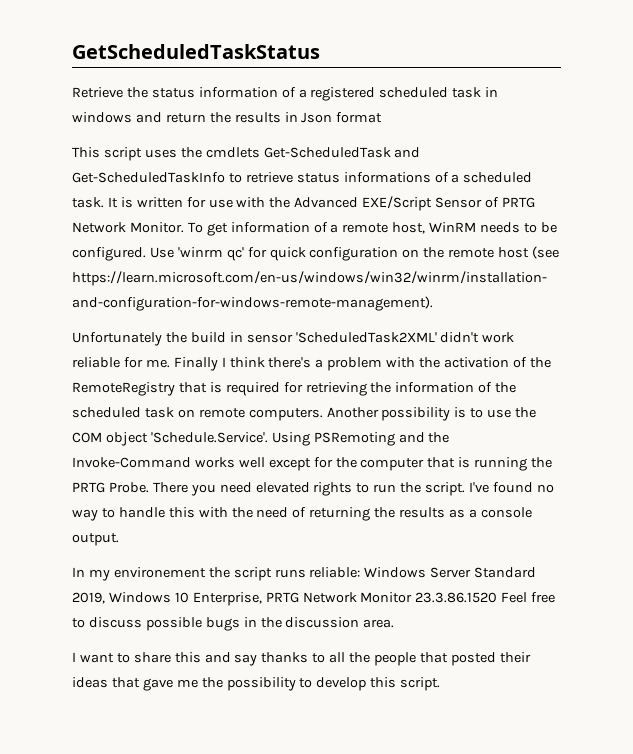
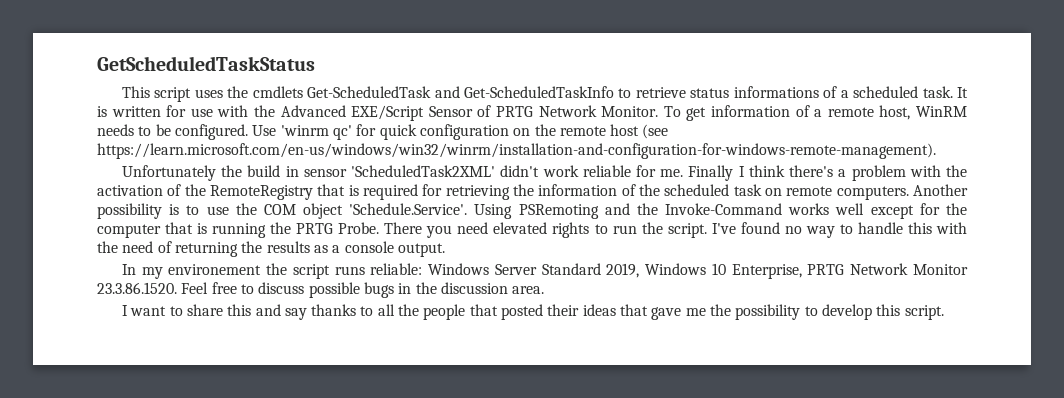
- Retrieve the status information of a registered scheduled task in windows and return the results in Json format
- In my environement the script runs reliable: Windows Server Standard 2019, Windows 10 Enterprise, PRTG Network Monitor 23.3.86.1520 Feel free to discuss possible bugs in the discussion area.
+ In my environement the script runs reliable: Windows Server Standard 2019, Windows 10 Enterprise, PRTG Network Monitor 23.3.86.1520. Feel free to discuss possible bugs in the discussion area.

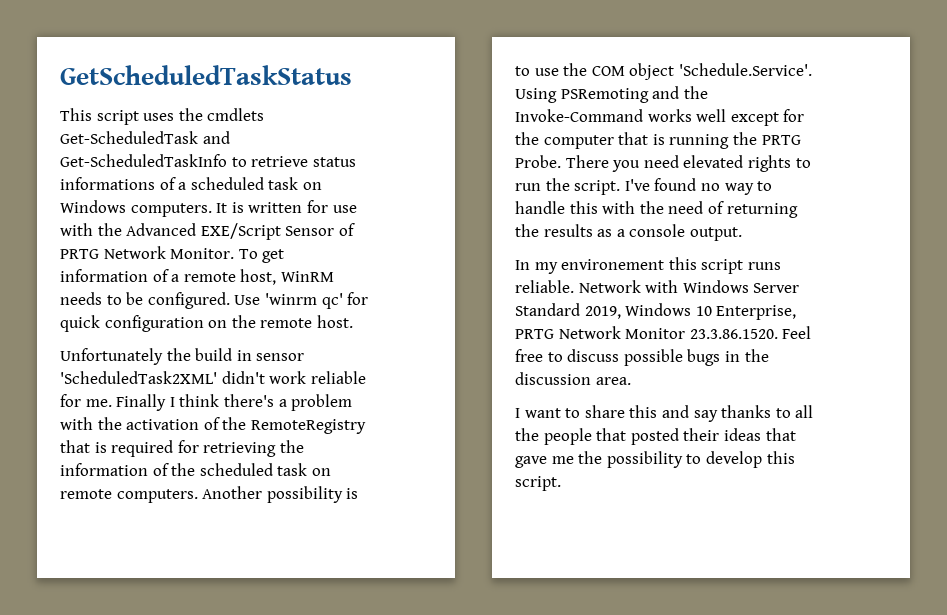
- This script uses the cmdlets Get-ScheduledTask and Get-ScheduledTaskInfo to retrieve status informations of a scheduled task.
+ This script uses the cmdlets Get-ScheduledTask and Get-ScheduledTaskInfo to retrieve status informations of a scheduled task on Windows computers.
- Use 'winrm qc' for quick configuration on the remote host (see https://learn.microsoft.com/en-us/windows/win32/winrm/installation-and-configuration-for-windows-remote-management).
+ Use 'winrm qc' for quick configuration on the remote host.
- In my environement the script runs reliable: Windows Server Standard 2019, Windows 10 Enterprise, PRTG Network Monitor 23.3.86.1520. Feel free to discuss possible bugs in the discussion area.
+ In my environement this script runs reliable. Network with Windows Server Standard 2019, Windows 10 Enterprise, PRTG Network Monitor 23.3.86.1520. Feel free to discuss possible bugs in the discussion area.

